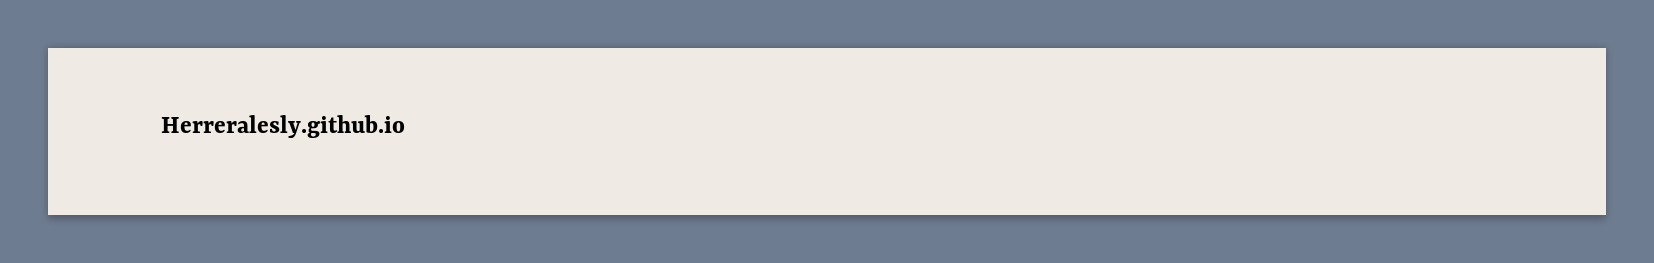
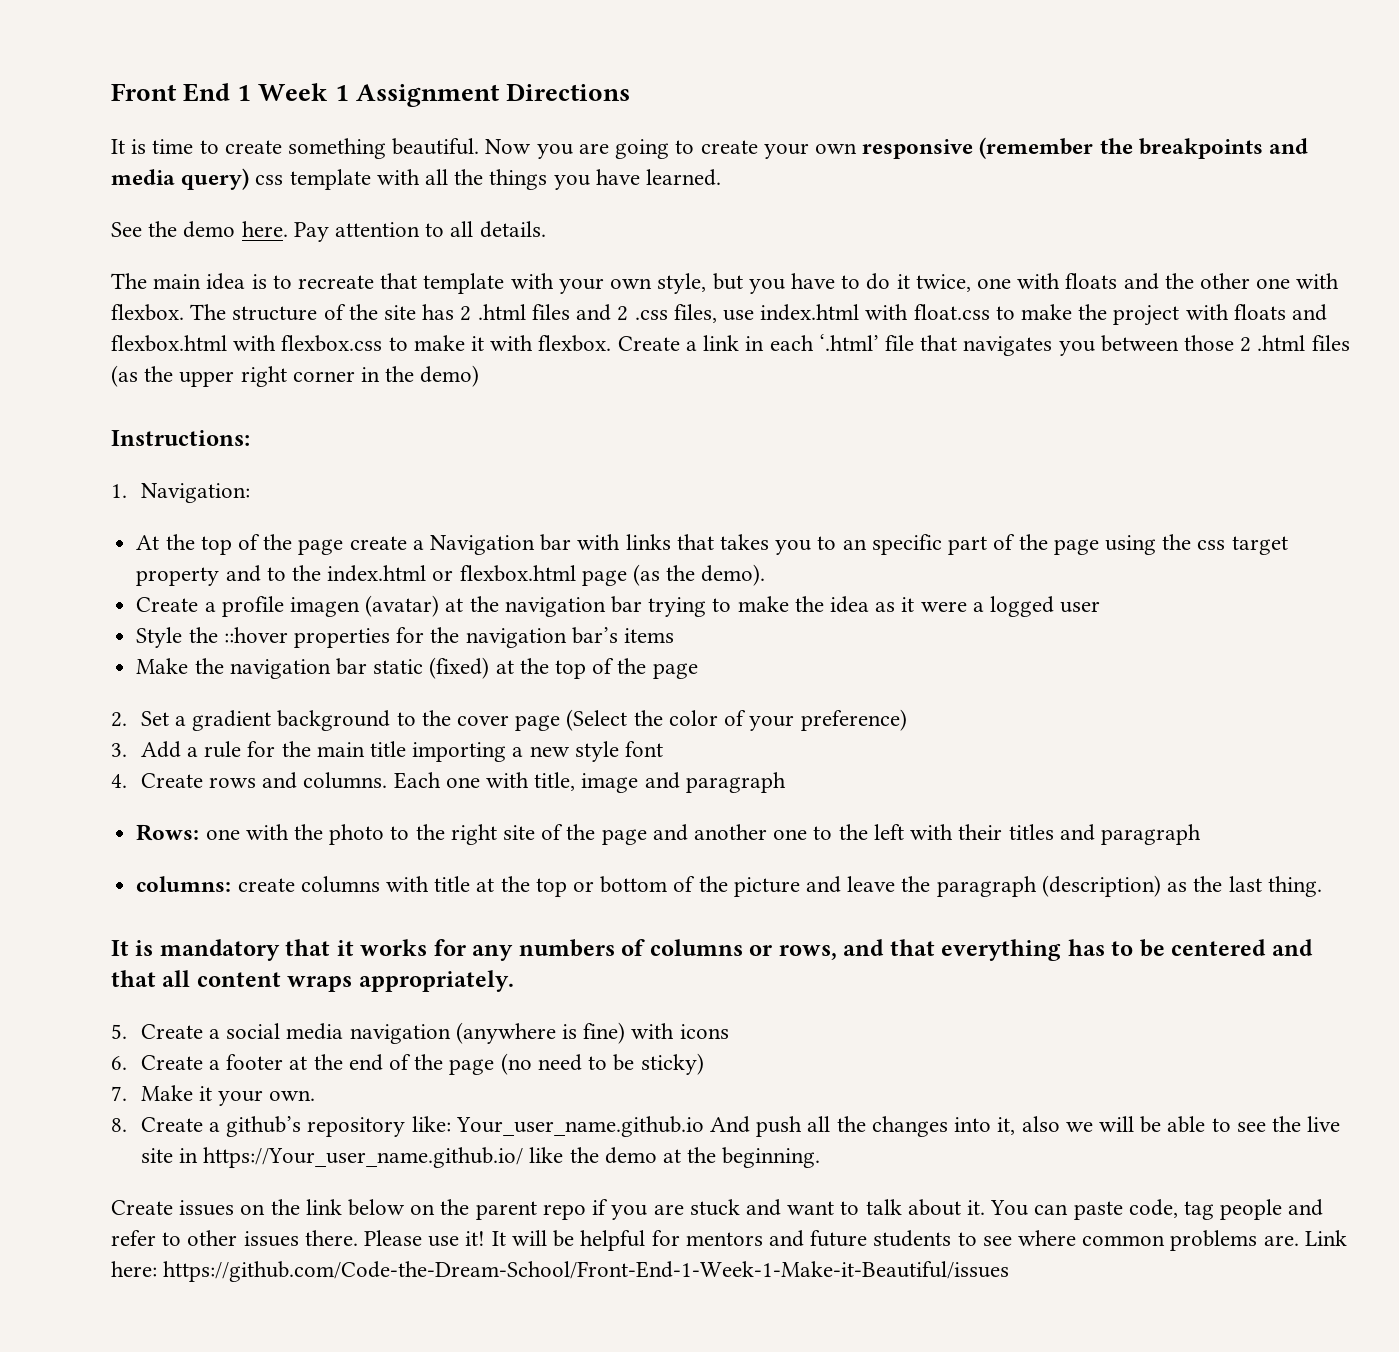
- Herreralesly.github.io
+ Front End 1 Week 1 Assignment Directions
+ It is time to create something beautiful. Now you are going to create your own responsive (remember the breakpoints and media query) css template with all the things you have learned.
+ See the demo here. Pay attention to all details.
+ The main idea is to recreate that template with your own style, but you have to do it twice, one with floats and the other one with flexbox. The structure of the site has 2 .html files and 2 .css files, use index.html with float.css to make the project with floats and flexbox.html with flexbox.css to make it with flexbox. Create a link in each ‘.html’ file that navigates you between those 2 .html files (as the upper right corner in the demo)
+ Instructions:
+ 1. Navigation:
+ At the top of the page create a Navigation bar with links that takes you to an specific part of the page using the css target property and to the index.html or flexbox.html page (as the demo).
+ Create a profile imagen (avatar) at the navigation bar trying to make the idea as it were a logged user
+ Style the ::hover properties for the navigation bar’s items
+ Make the navigation bar static (fixed) at the top of the page
+ 2. Set a gradient background to the cover page (Select the color of your preference)
+ 3. Add a rule for the main title importing a new style font
+ 4. Create rows and columns. Each one with title, image and paragraph
+ Rows: one with the photo to the right site of the page and another one to the left with their titles and paragraph
+ columns: create columns with title at the top or bottom of the picture and leave the paragraph (description) as the last thing.
+ It is mandatory that it works for any numbers of columns or rows, and that everything has to be centered and that all content wraps appropriately.
+ 5. Create a social media navigation (anywhere is fine) with icons
+ 6. Create a footer at the end of the page (no need to be sticky)
+ 7. Make it your own.
+ 8. Create a github’s repository like: Your_user_name.github.io And push all the changes into it, also we will be able to see the live site in https://Your_user_name.github.io/ like the demo at the beginning.
+ Create issues on the link below on the parent repo if you are stuck and want to talk about it. You can paste code, tag people and refer to other issues there. Please use it! It will be helpful for mentors and future students to see where common problems are. Link here: https://github.com/Code-the-Dream-School/Front-End-1-Week-1-Make-it-Beautiful/issues

